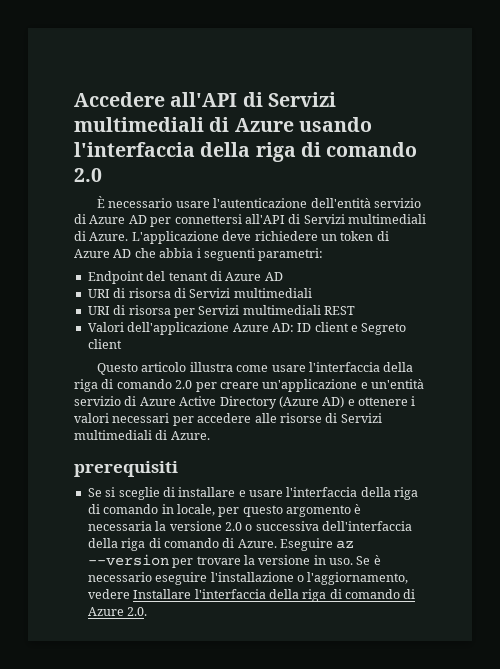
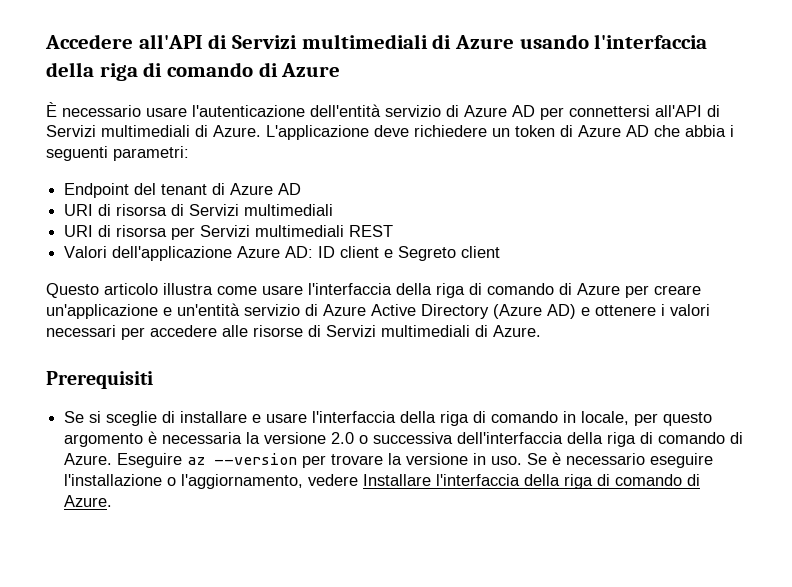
- Accedere all'API di Servizi multimediali di Azure usando l'interfaccia della riga di comando 2.0
+ Accedere all'API di Servizi multimediali di Azure usando l'interfaccia della riga di comando di Azure
- Questo articolo illustra come usare l'interfaccia della riga di comando 2.0 per creare un'applicazione e un'entità servizio di Azure Active Directory (Azure AD) e ottenere i valori necessari per accedere alle risorse di Servizi multimediali di Azure.
+ Questo articolo illustra come usare l'interfaccia della riga di comando di Azure per creare un'applicazione e un'entità servizio di Azure Active Directory (Azure AD) e ottenere i valori necessari per accedere alle risorse di Servizi multimediali di Azure.
- prerequisiti
+ Prerequisiti
- Se è necessario eseguire l'installazione o l'aggiornamento, vedere Installare l'interfaccia della riga di comando di Azure 2.0.
+ Se è necessario eseguire l'installazione o l'aggiornamento, vedere Installare l'interfaccia della riga di comando di Azure.

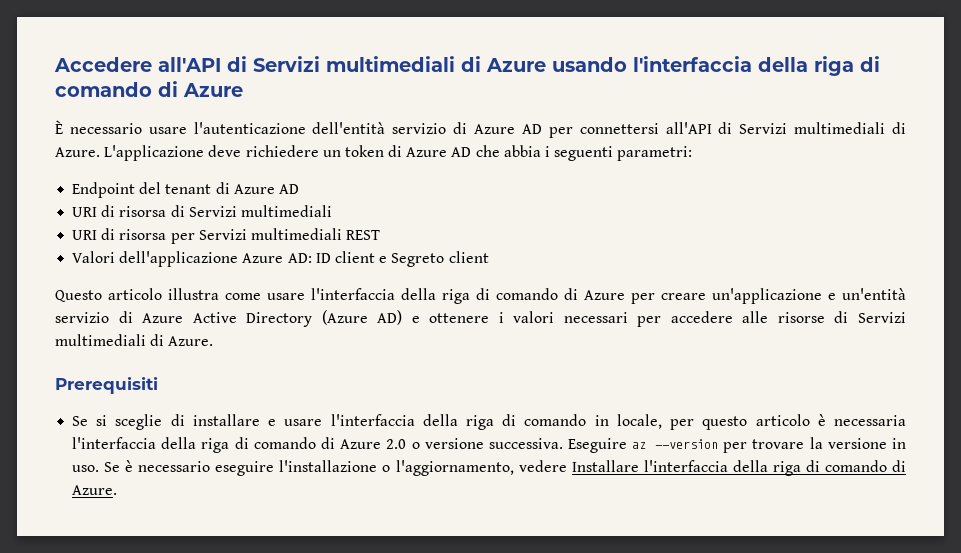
- Se si sceglie di installare e usare l'interfaccia della riga di comando in locale, per questo argomento è necessaria la versione 2.0 o successiva dell'interfaccia della riga di comando di Azure.
+ Se si sceglie di installare e usare l'interfaccia della riga di comando in locale, per questo articolo è necessaria l'interfaccia della riga di comando di Azure 2.0 o versione successiva.

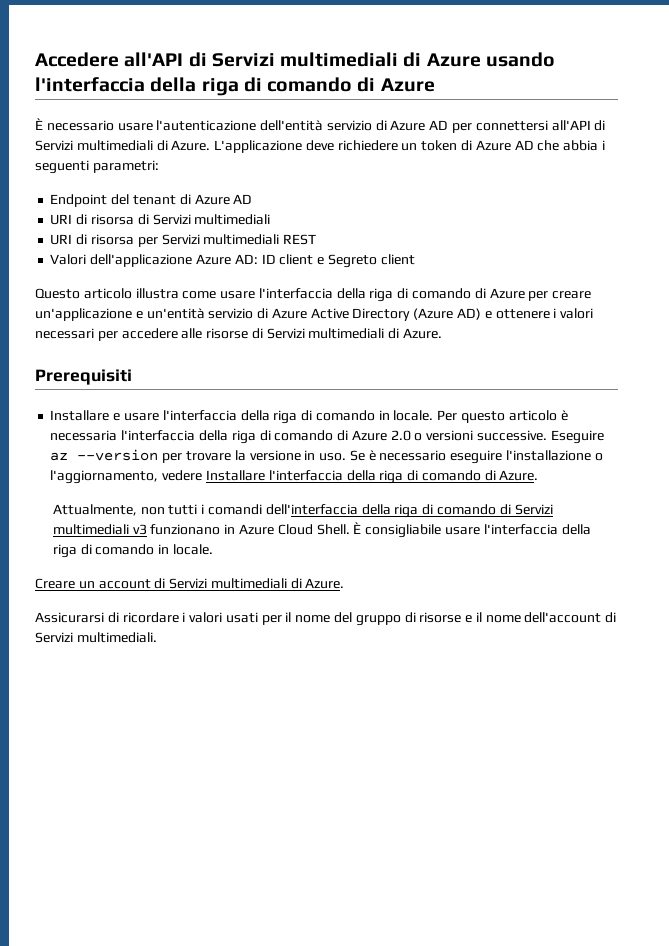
- Se si sceglie di installare e usare l'interfaccia della riga di comando in locale, per questo articolo è necessaria l'interfaccia della riga di comando di Azure 2.0 o versione successiva.
+ Installare e usare l'interfaccia della riga di comando in locale. Per questo articolo è necessaria l'interfaccia della riga di comando di Azure 2.0 o versioni successive.
+ Attualmente, non tutti i comandi dell'interfaccia della riga di comando di Servizi multimediali v3 funzionano in Azure Cloud Shell. È consigliabile usare l'interfaccia della riga di comando in locale.
+ Creare un account di Servizi multimediali di Azure.
+ Assicurarsi di ricordare i valori usati per il nome del gruppo di risorse e il nome dell'account di Servizi multimediali.

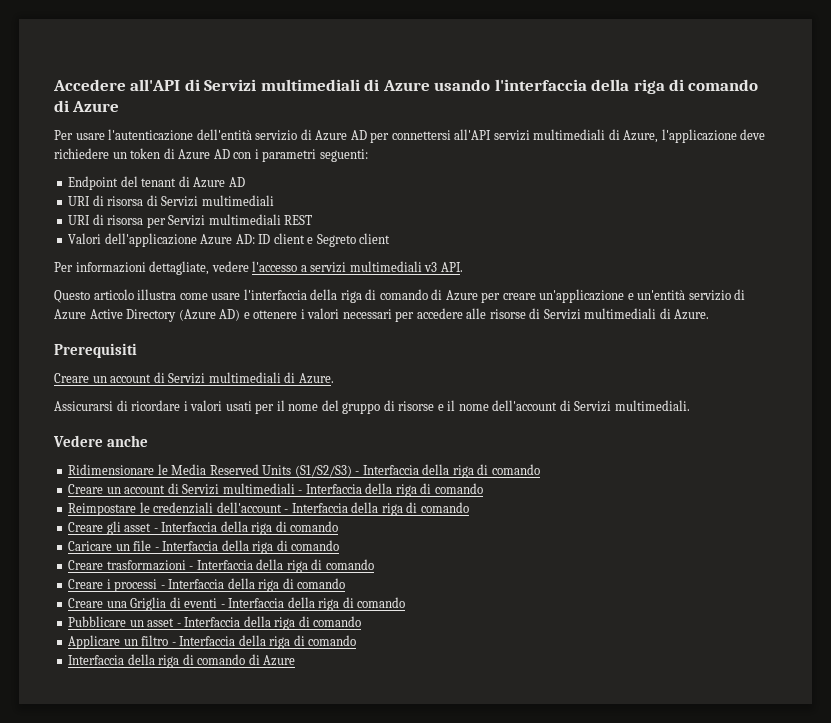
- È necessario usare l'autenticazione dell'entità servizio di Azure AD per connettersi all'API di Servizi multimediali di Azure. L'applicazione deve richiedere un token di Azure AD che abbia i seguenti parametri:
+ Per usare l'autenticazione dell'entità servizio di Azure AD per connettersi all'API servizi multimediali di Azure, l'applicazione deve richiedere un token di Azure AD con i parametri seguenti:
+ Per informazioni dettagliate, vedere l'accesso a servizi multimediali v3 API.
- Installare e usare l'interfaccia della riga di comando in locale. Per questo articolo è necessaria l'interfaccia della riga di comando di Azure 2.0 o versioni successive. Eseguire az --version per trovare la versione in uso. Se è necessario eseguire l'installazione o l'aggiornamento, vedere Installare l'interfaccia della riga di comando di Azure.
- Attualmente, non tutti i comandi dell'interfaccia della riga di comando di Servizi multimediali v3 funzionano in Azure Cloud Shell. È consigliabile usare l'interfaccia della riga di comando in locale.
+ Vedere anche
+ Ridimensionare le Media Reserved Units (S1/S2/S3) - Interfaccia della riga di comando
+ Creare un account di Servizi multimediali - Interfaccia della riga di comando
+ Reimpostare le credenziali dell'account - Interfaccia della riga di comando
+ Creare gli asset - Interfaccia della riga di comando
+ Caricare un file - Interfaccia della riga di comando
+ Creare trasformazioni - Interfaccia della riga di comando
+ Creare i processi - Interfaccia della riga di comando
+ Creare una Griglia di eventi - Interfaccia della riga di comando
+ Pubblicare un asset - Interfaccia della riga di comando
+ Applicare un filtro - Interfaccia della riga di comando
+ Interfaccia della riga di comando di Azure

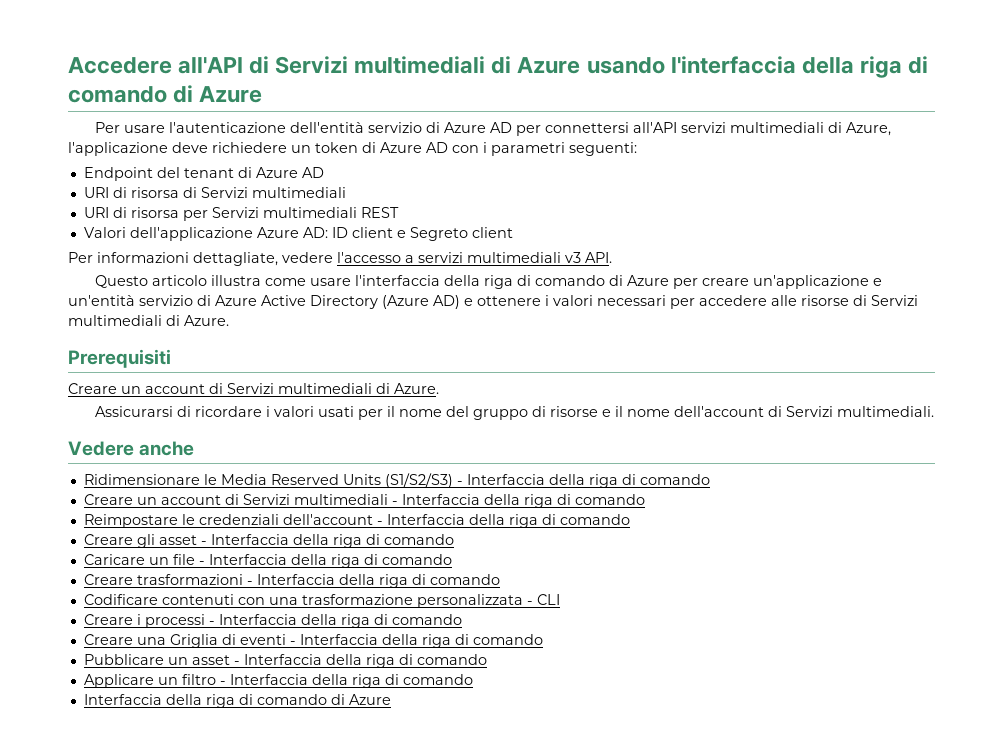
+ Codificare contenuti con una trasformazione personalizzata - CLI

